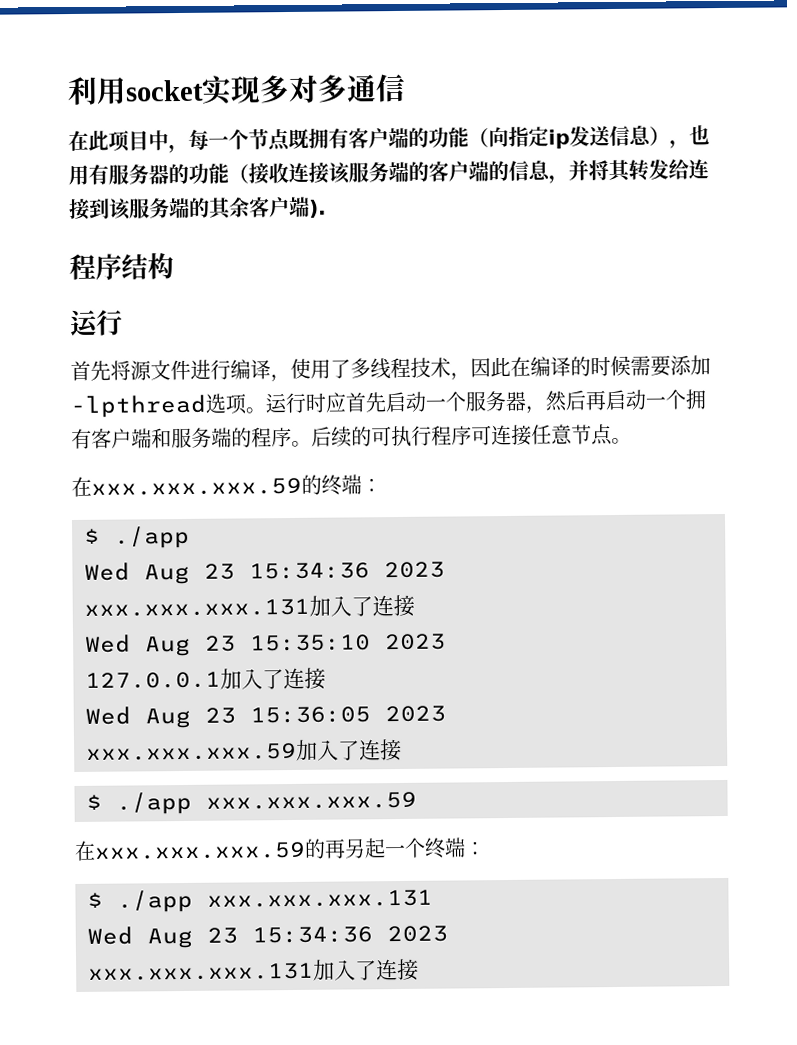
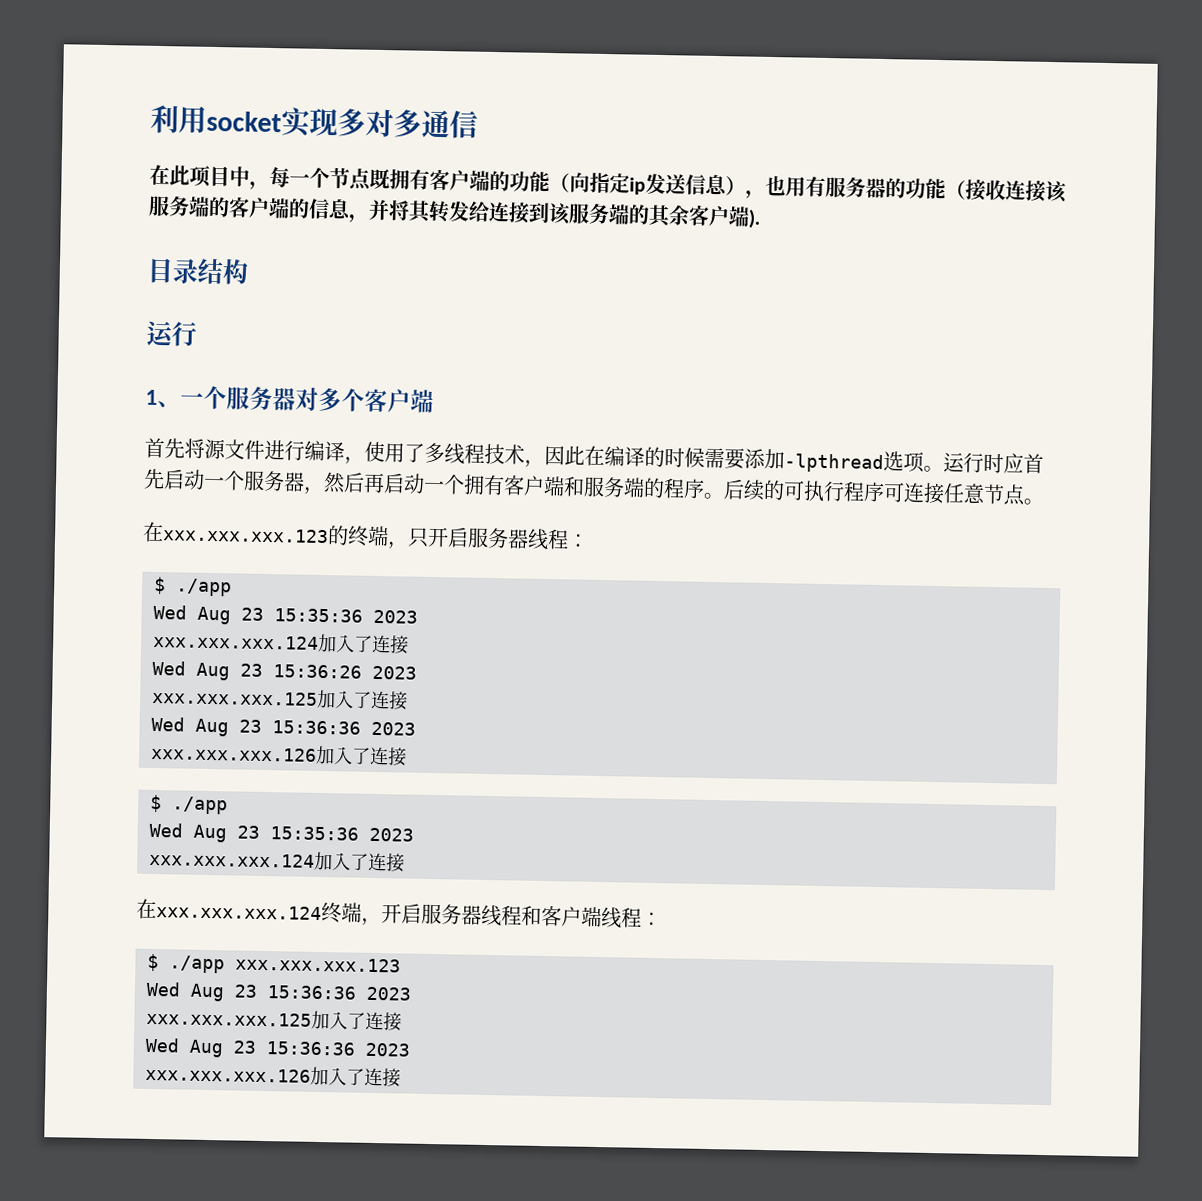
- 程序结构
+ 目录结构
+ 1、一个服务器对多个客户端
- 在xxx.xxx.xxx.59的终端：
+ 在xxx.xxx.xxx.123的终端，只开启服务器线程：
  $ ./app
- Wed Aug 23 15:34:36 2023
- xxx.xxx.xxx.131加入了连接
- Wed Aug 23 15:35:10 2023
- 127.0.0.1加入了连接
- Wed Aug 23 15:36:05 2023
- xxx.xxx.xxx.59加入了连接
- $ ./app xxx.xxx.xxx.59
- 在xxx.xxx.xxx.59的再另起一个终端：
- $ ./app xxx.xxx.xxx.131
- Wed Aug 23 15:34:36 2023
- xxx.xxx.xxx.131加入了连接
+ Wed Aug 23 15:35:36 2023
+ xxx.xxx.xxx.124加入了连接
+ Wed Aug 23 15:36:26 2023
+ xxx.xxx.xxx.125加入了连接
+ Wed Aug 23 15:36:36 2023
+ xxx.xxx.xxx.126加入了连接
+ $ ./app
+ Wed Aug 23 15:35:36 2023
+ xxx.xxx.xxx.124加入了连接
+ 在xxx.xxx.xxx.124终端，开启服务器线程和客户端线程：
+ $ ./app xxx.xxx.xxx.123
+ Wed Aug 23 15:36:36 2023
+ xxx.xxx.xxx.125加入了连接
+ Wed Aug 23 15:36:36 2023
+ xxx.xxx.xxx.126加入了连接

